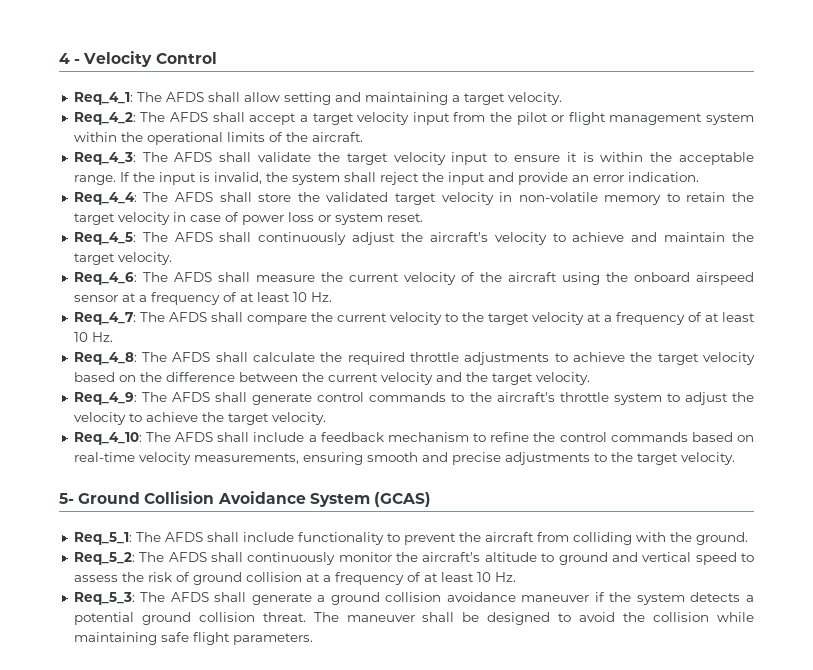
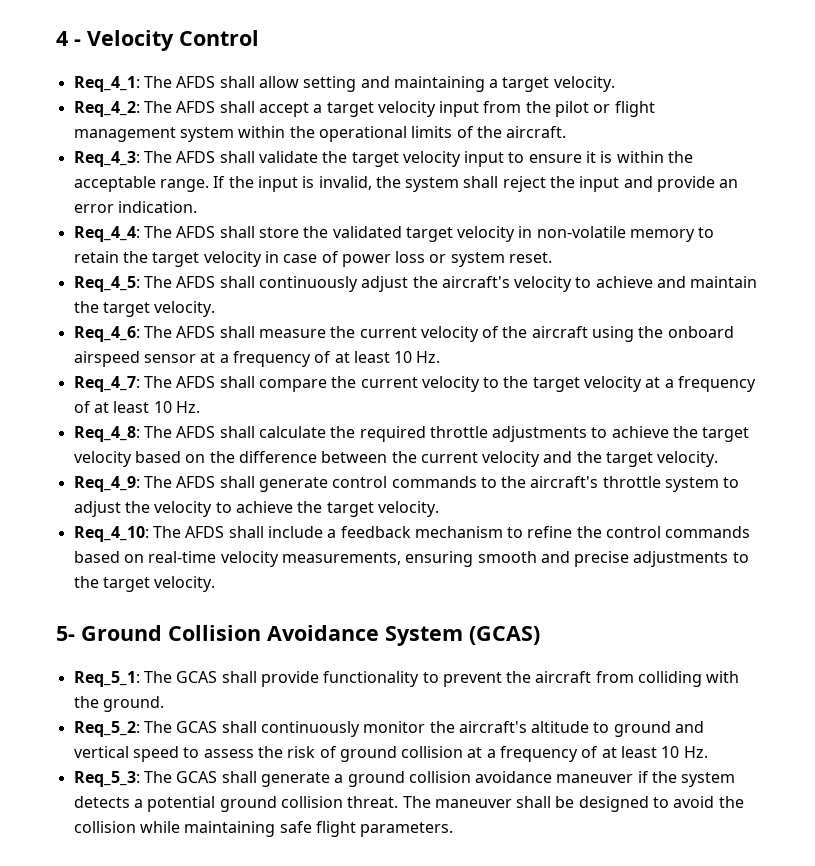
- Req_5_1: The AFDS shall include functionality to prevent the aircraft from colliding with the ground.
+ Req_5_1: The GCAS shall provide functionality to prevent the aircraft from colliding with the ground.
- Req_5_2: The AFDS shall continuously monitor the aircraft's altitude to ground and vertical speed to assess the risk of ground collision at a frequency of at least 10 Hz.
+ Req_5_2: The GCAS shall continuously monitor the aircraft's altitude to ground and vertical speed to assess the risk of ground collision at a frequency of at least 10 Hz.
- Req_5_3: The AFDS shall generate a ground collision avoidance maneuver if the system detects a potential ground collision threat.
+ Req_5_3: The GCAS shall generate a ground collision avoidance maneuver if the system detects a potential ground collision threat.

